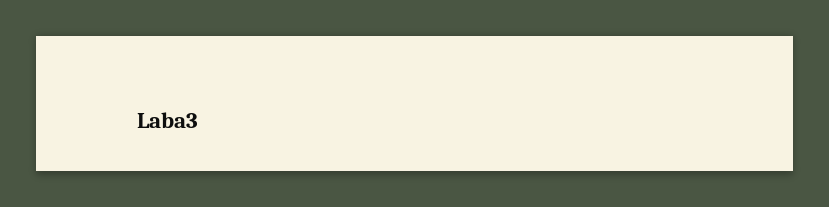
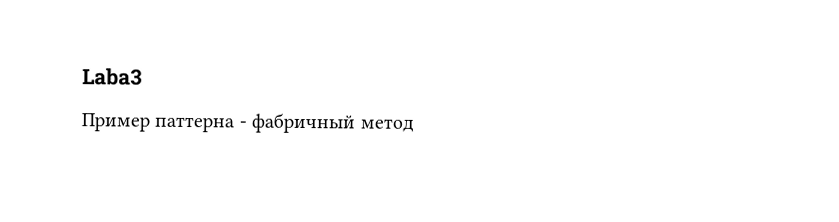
+ Пример паттерна - фабричный метод

